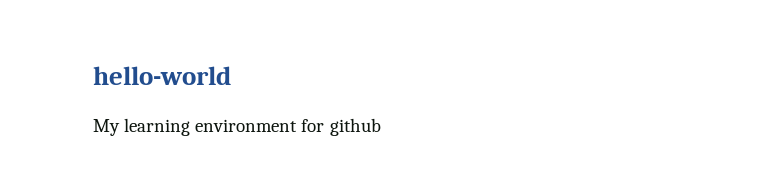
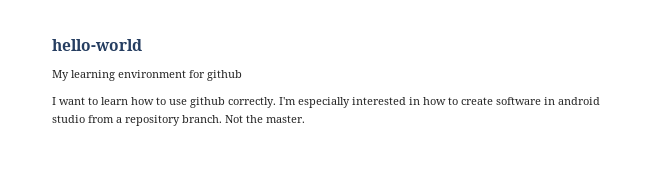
+ I want to learn how to use github correctly. I'm especially interested in how to create software in android studio from a repository branch. Not the master.

